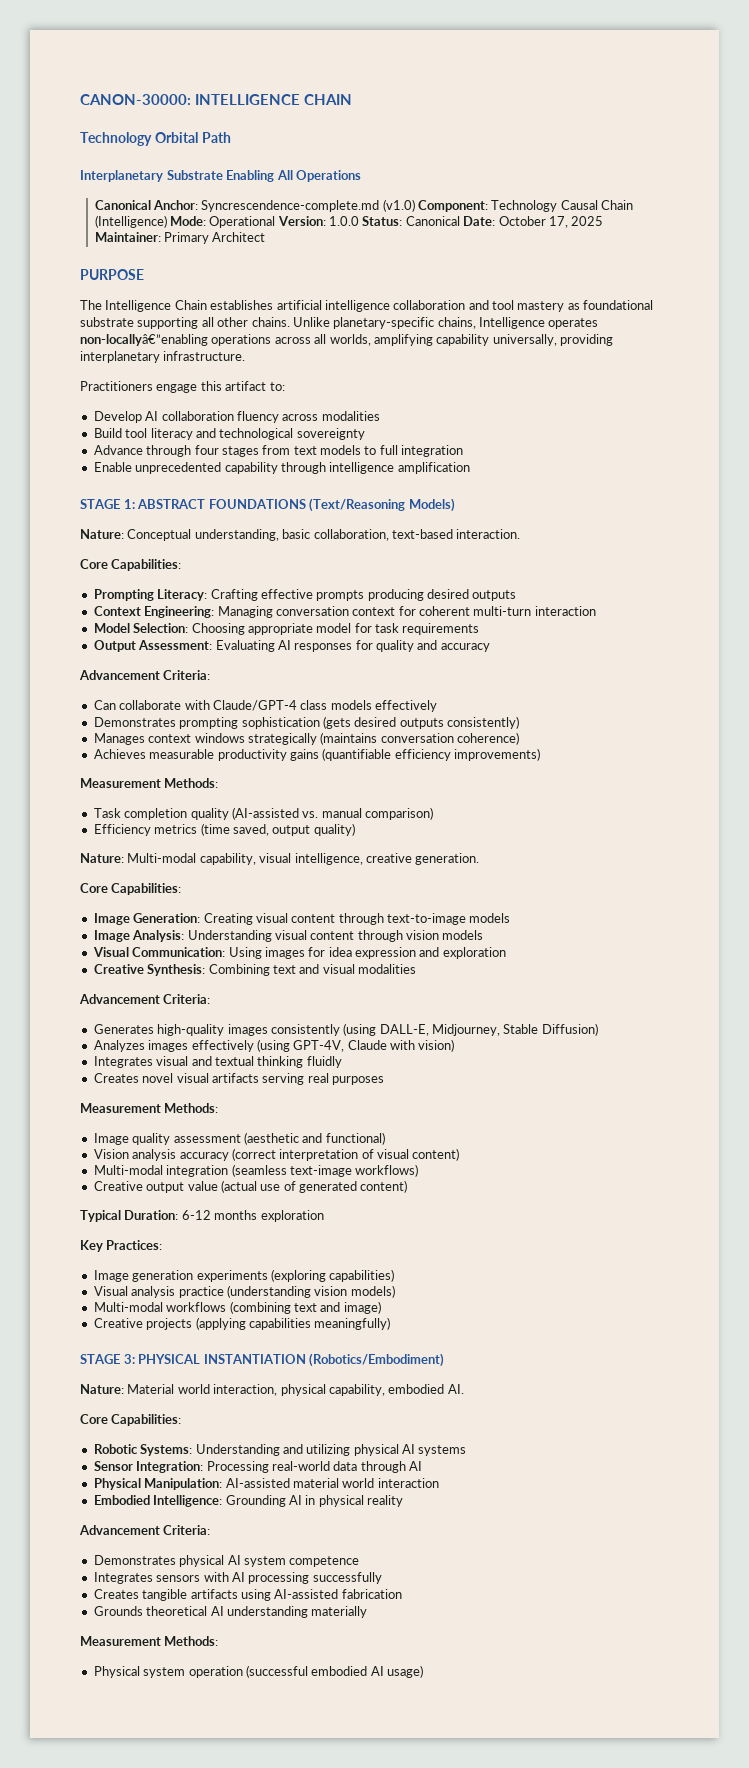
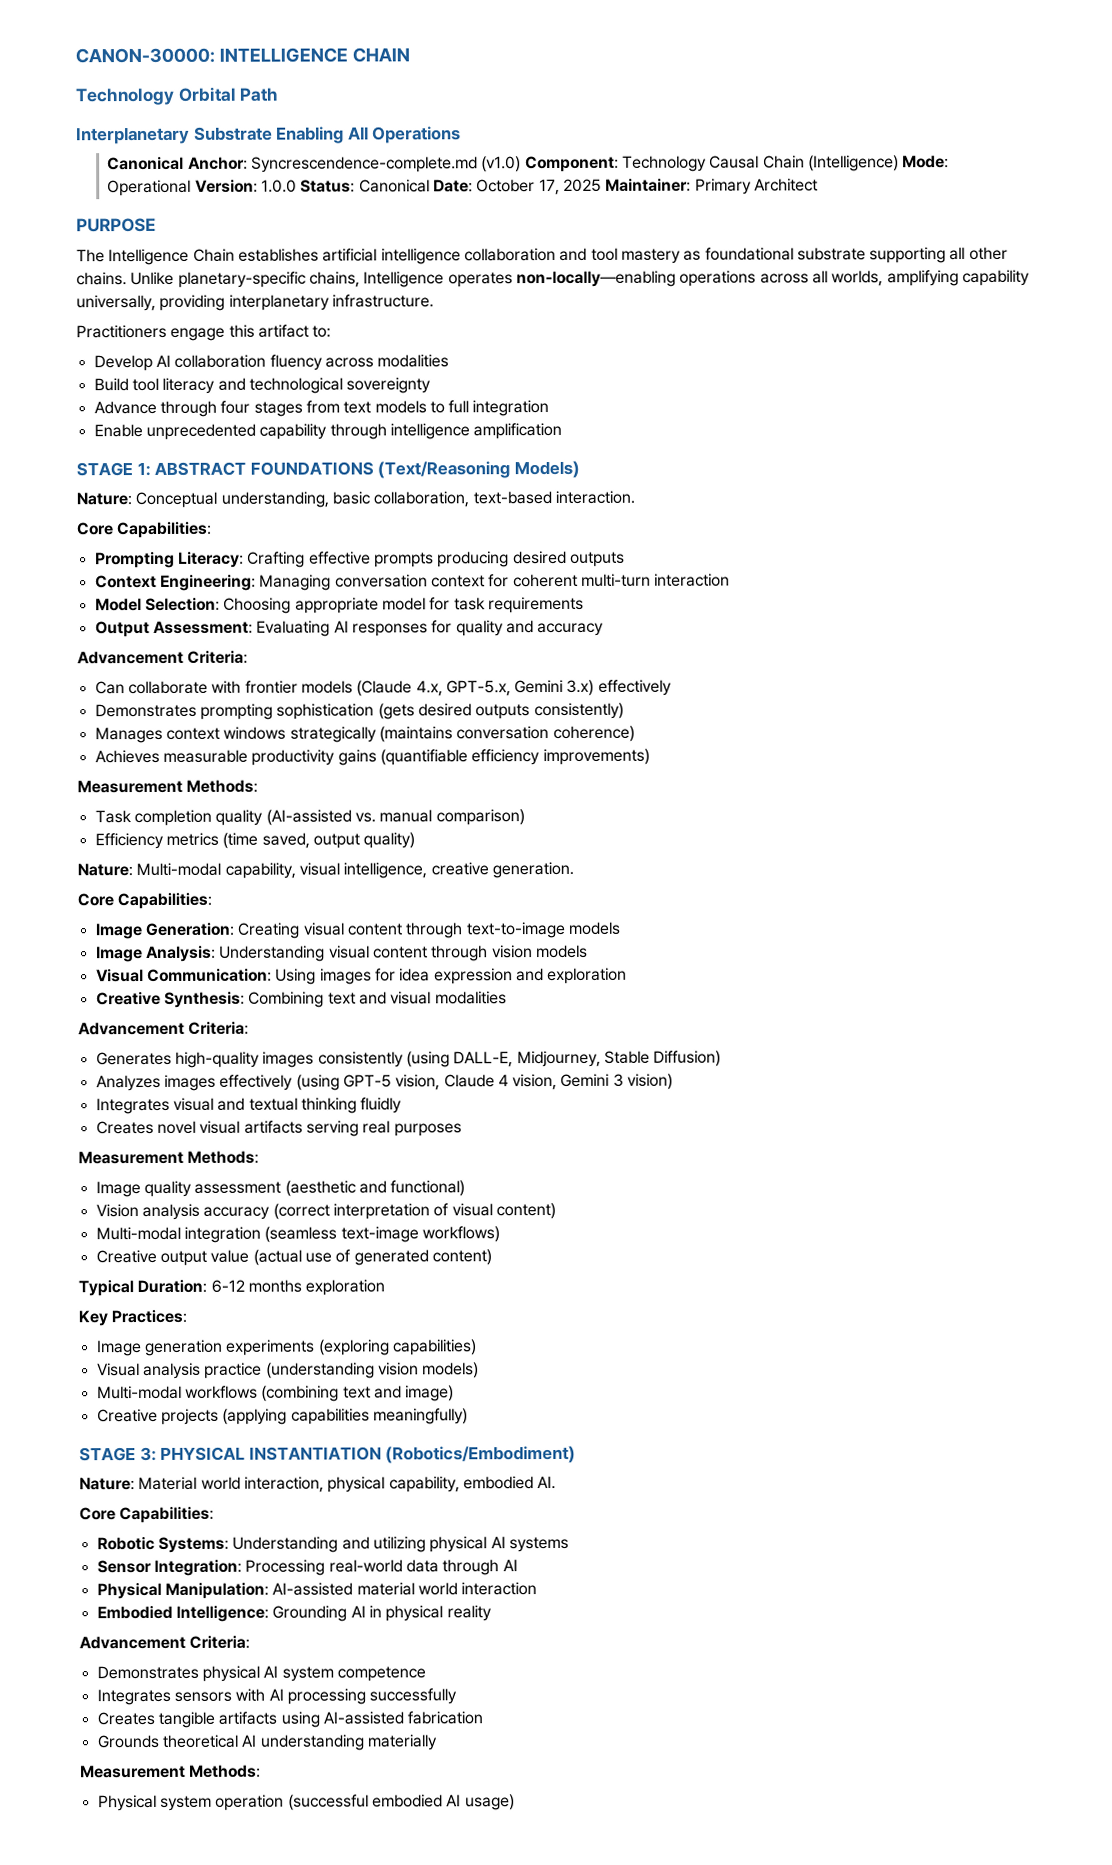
- Unlike planetary-specific chains, Intelligence operates non-locallyâ€”enabling operations across all worlds, amplifying capability universally, providing interplanetary infrastructure.
+ Unlike planetary-specific chains, Intelligence operates non-locally—enabling operations across all worlds, amplifying capability universally, providing interplanetary infrastructure.
- Can collaborate with Claude/GPT-4 class models effectively
+ Can collaborate with frontier models (Claude 4.x, GPT-5.x, Gemini 3.x) effectively
- Analyzes images effectively (using GPT-4V, Claude with vision)
+ Analyzes images effectively (using GPT-5 vision, Claude 4 vision, Gemini 3 vision)

